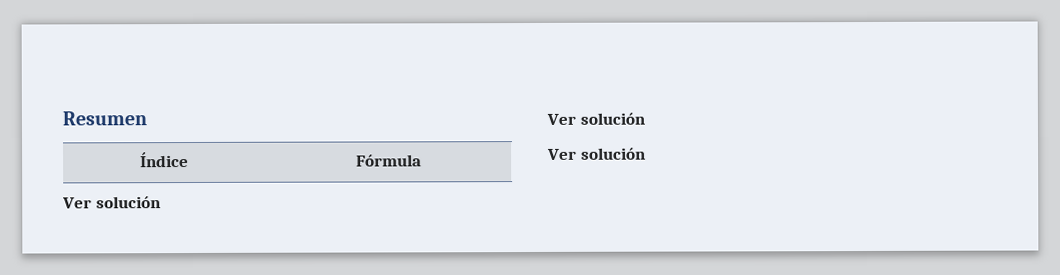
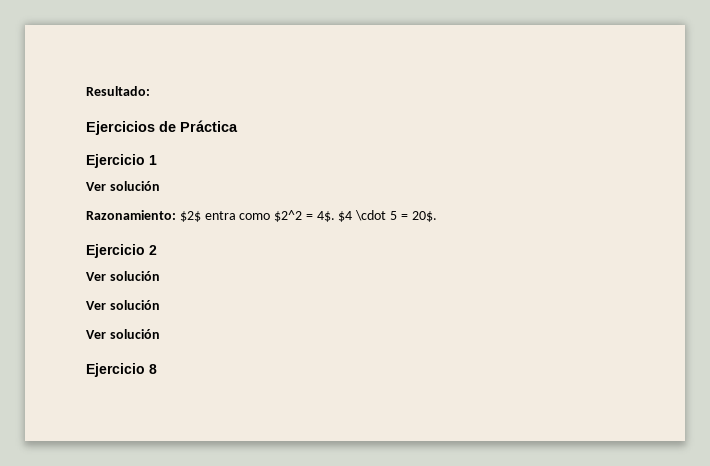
- Resumen
- Índice | Fórmula
+ Resultado:
+ Ejercicios de Práctica
+ Ejercicio 1
+ Ver solución
+ Razonamiento: $2$ entra como $2^2 = 4$. $4 \cdot 5 = 20$.
+ Ejercicio 2
+ Ejercicio 8

